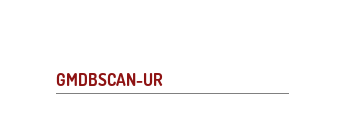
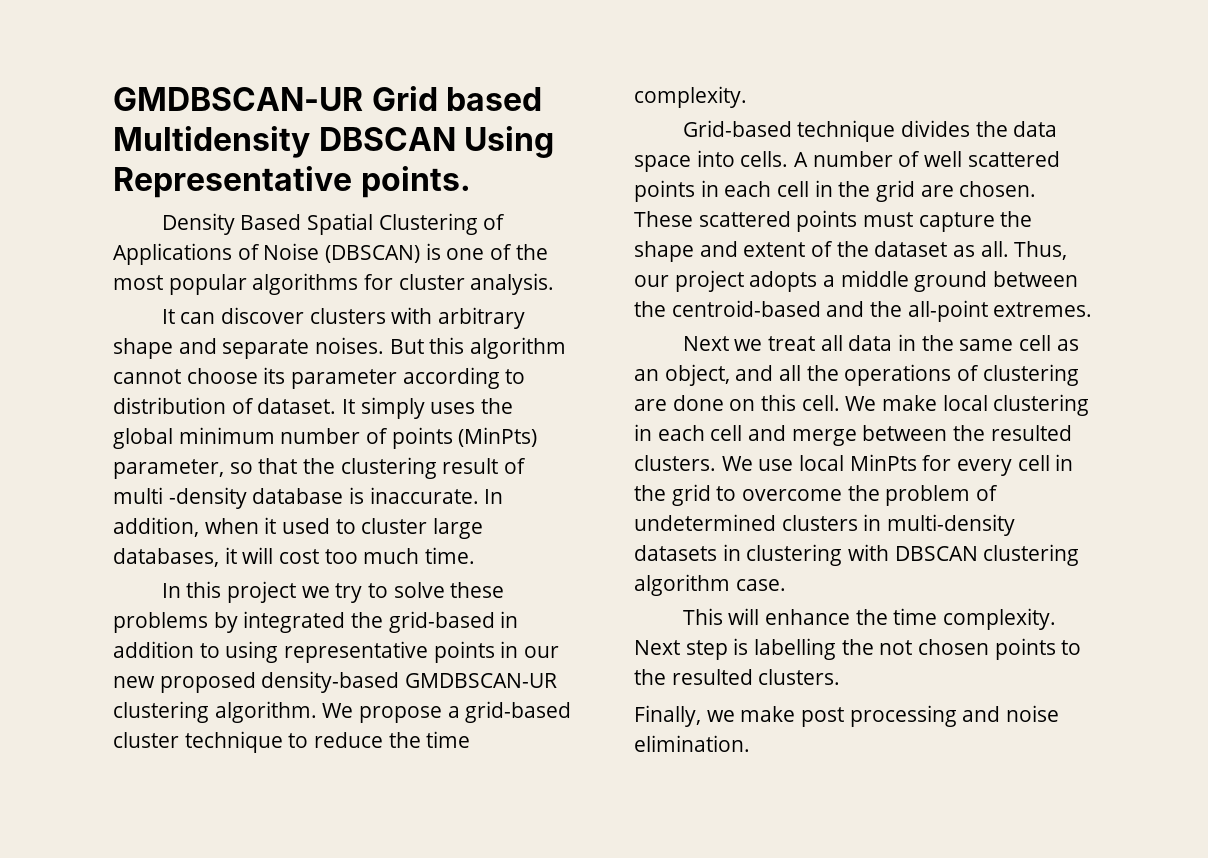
- GMDBSCAN-UR
+ GMDBSCAN-UR Grid based Multidensity DBSCAN Using Representative points.
+ Density Based Spatial Clustering of Applications of Noise (DBSCAN) is one of the most popular algorithms for cluster analysis.
+ It can discover clusters with arbitrary shape and separate noises. But this algorithm cannot choose its parameter according to distribution of dataset. It simply uses the global minimum number of points (MinPts) parameter, so that the clustering result of multi -density database is inaccurate. In addition, when it used to cluster large databases, it will cost too much time.
+ In this project we try to solve these problems by integrated the grid-based in addition to using representative points in our new proposed density-based GMDBSCAN-UR clustering algorithm. We propose a grid-based cluster technique to reduce the time complexity.
+ Grid-based technique divides the data space into cells. A number of well scattered points in each cell in the grid are chosen. These scattered points must capture the shape and extent of the dataset as all. Thus, our project adopts a middle ground between the centroid-based and the all-point extremes.
+ Next we treat all data in the same cell as an object, and all the operations of clustering are done on this cell. We make local clustering in each cell and merge between the resulted clusters. We use local MinPts for every cell in the grid to overcome the problem of undetermined clusters in multi-density datasets in clustering with DBSCAN clustering algorithm case.
+ This will enhance the time complexity. Next step is labelling the not chosen points to the resulted clusters.
+ Finally, we make post processing and noise elimination.

